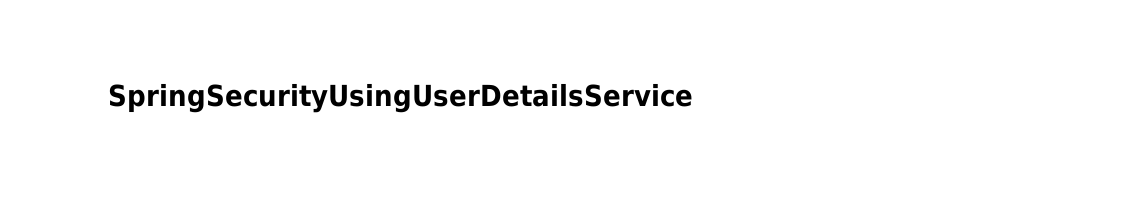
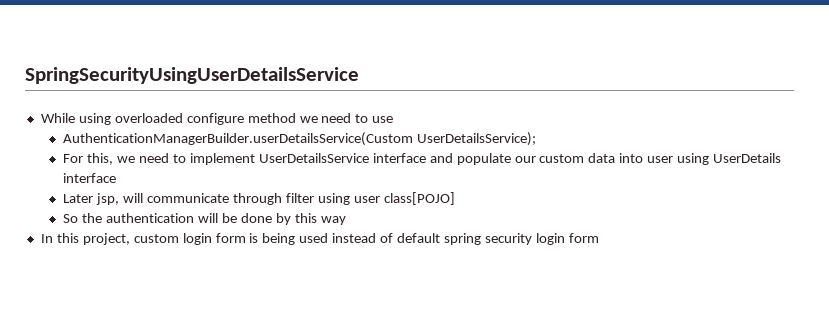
+ While using overloaded configure method we need to use
+ AuthenticationManagerBuilder.userDetailsService(Custom UserDetailsService);
+ For this, we need to implement UserDetailsService interface and populate our custom data into user using UserDetails interface
+ Later jsp, will communicate through filter using user class[POJO]
+ So the authentication will be done by this way
+ In this project, custom login form is being used instead of default spring security login form

